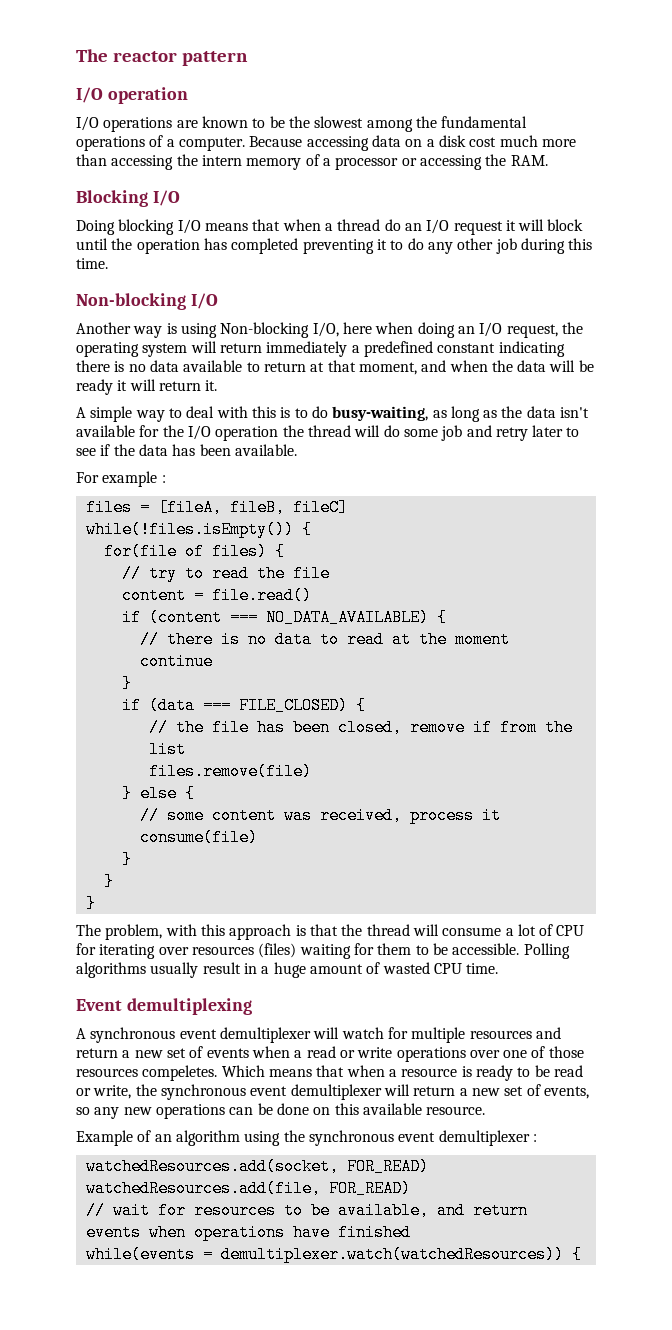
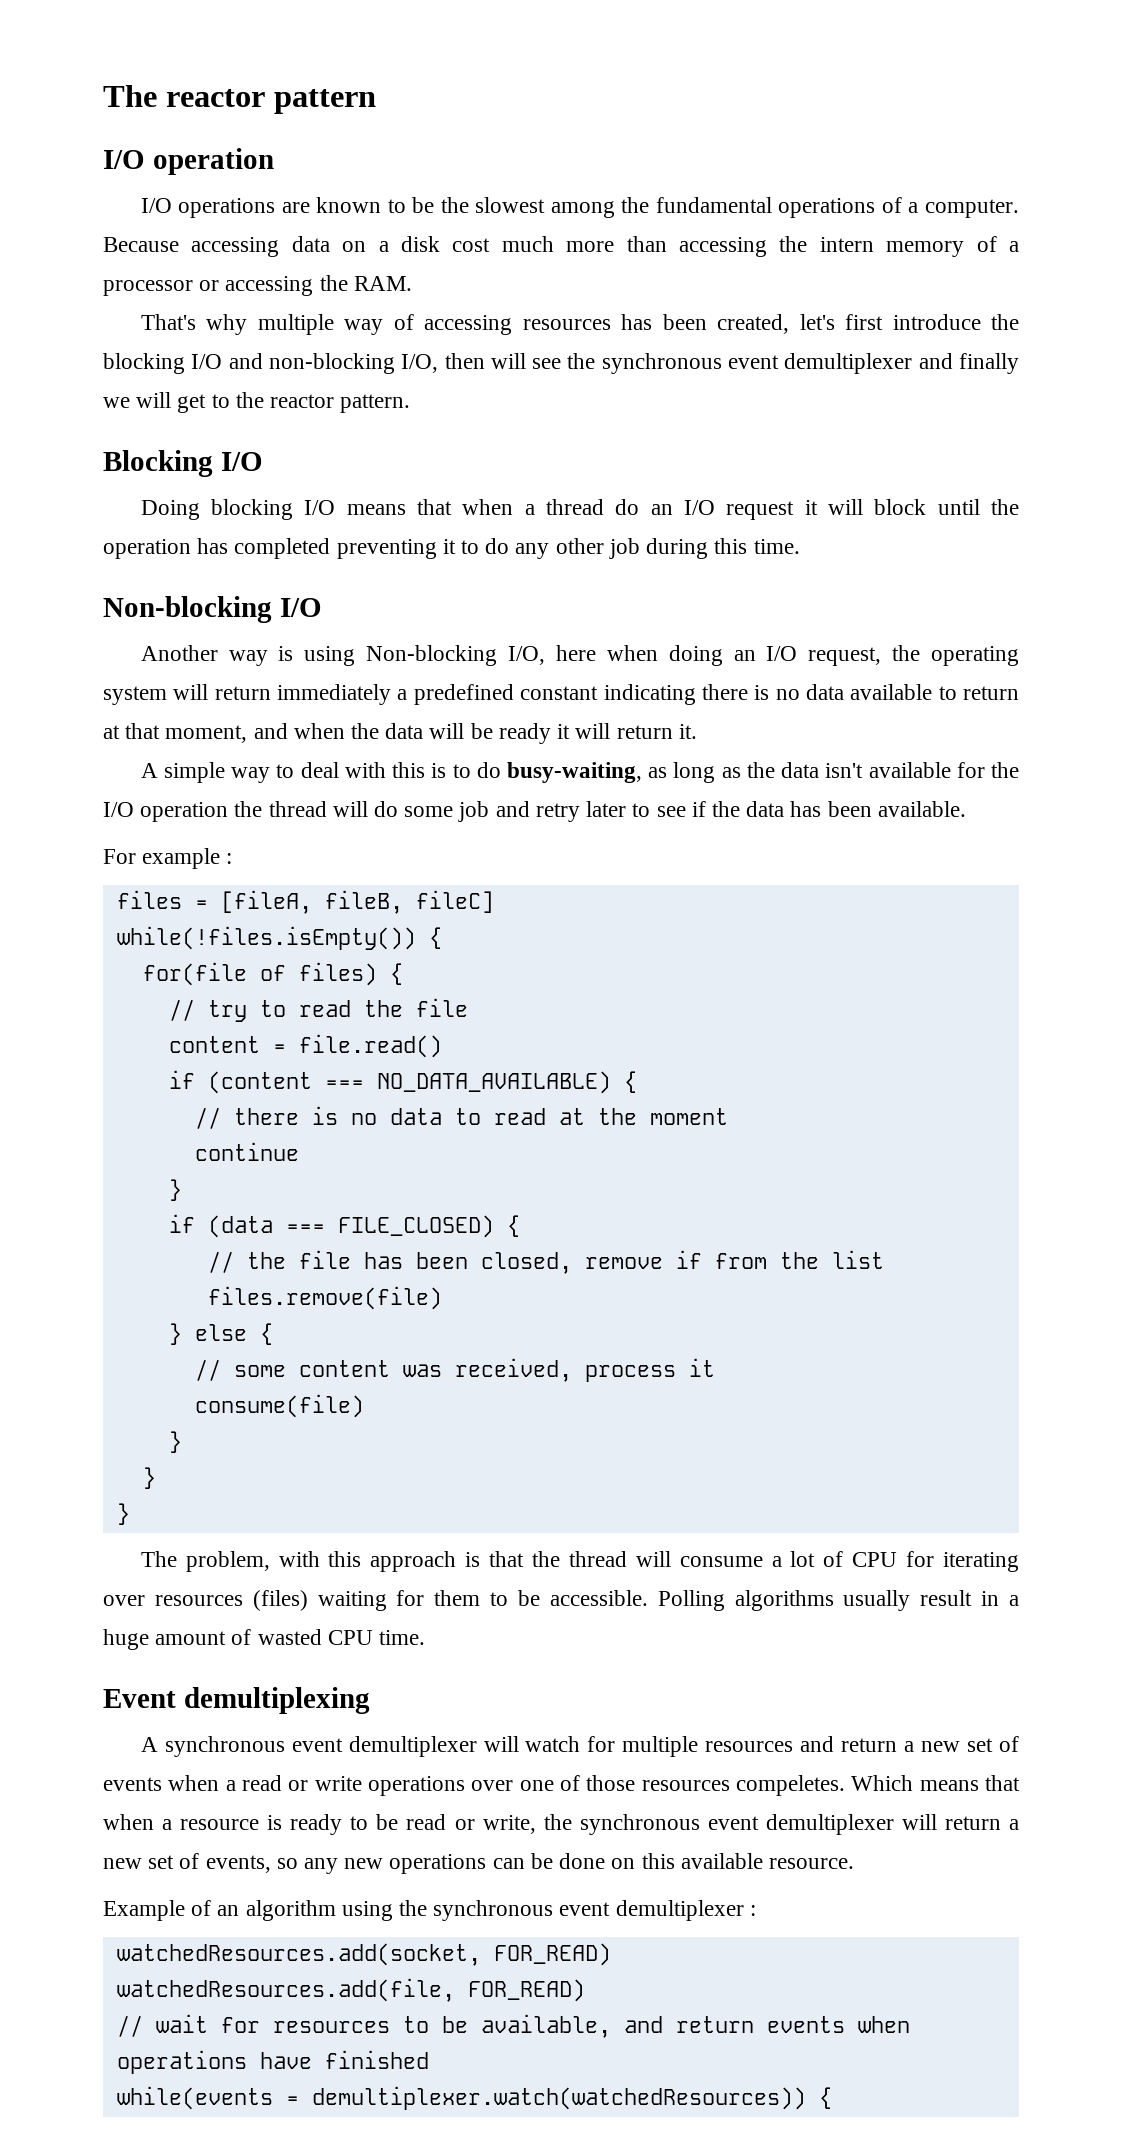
+ That's why multiple way of accessing resources has been created, let's first introduce the blocking I/O and non-blocking I/O, then will see the synchronous event demultiplexer and finally we will get to the reactor pattern.

